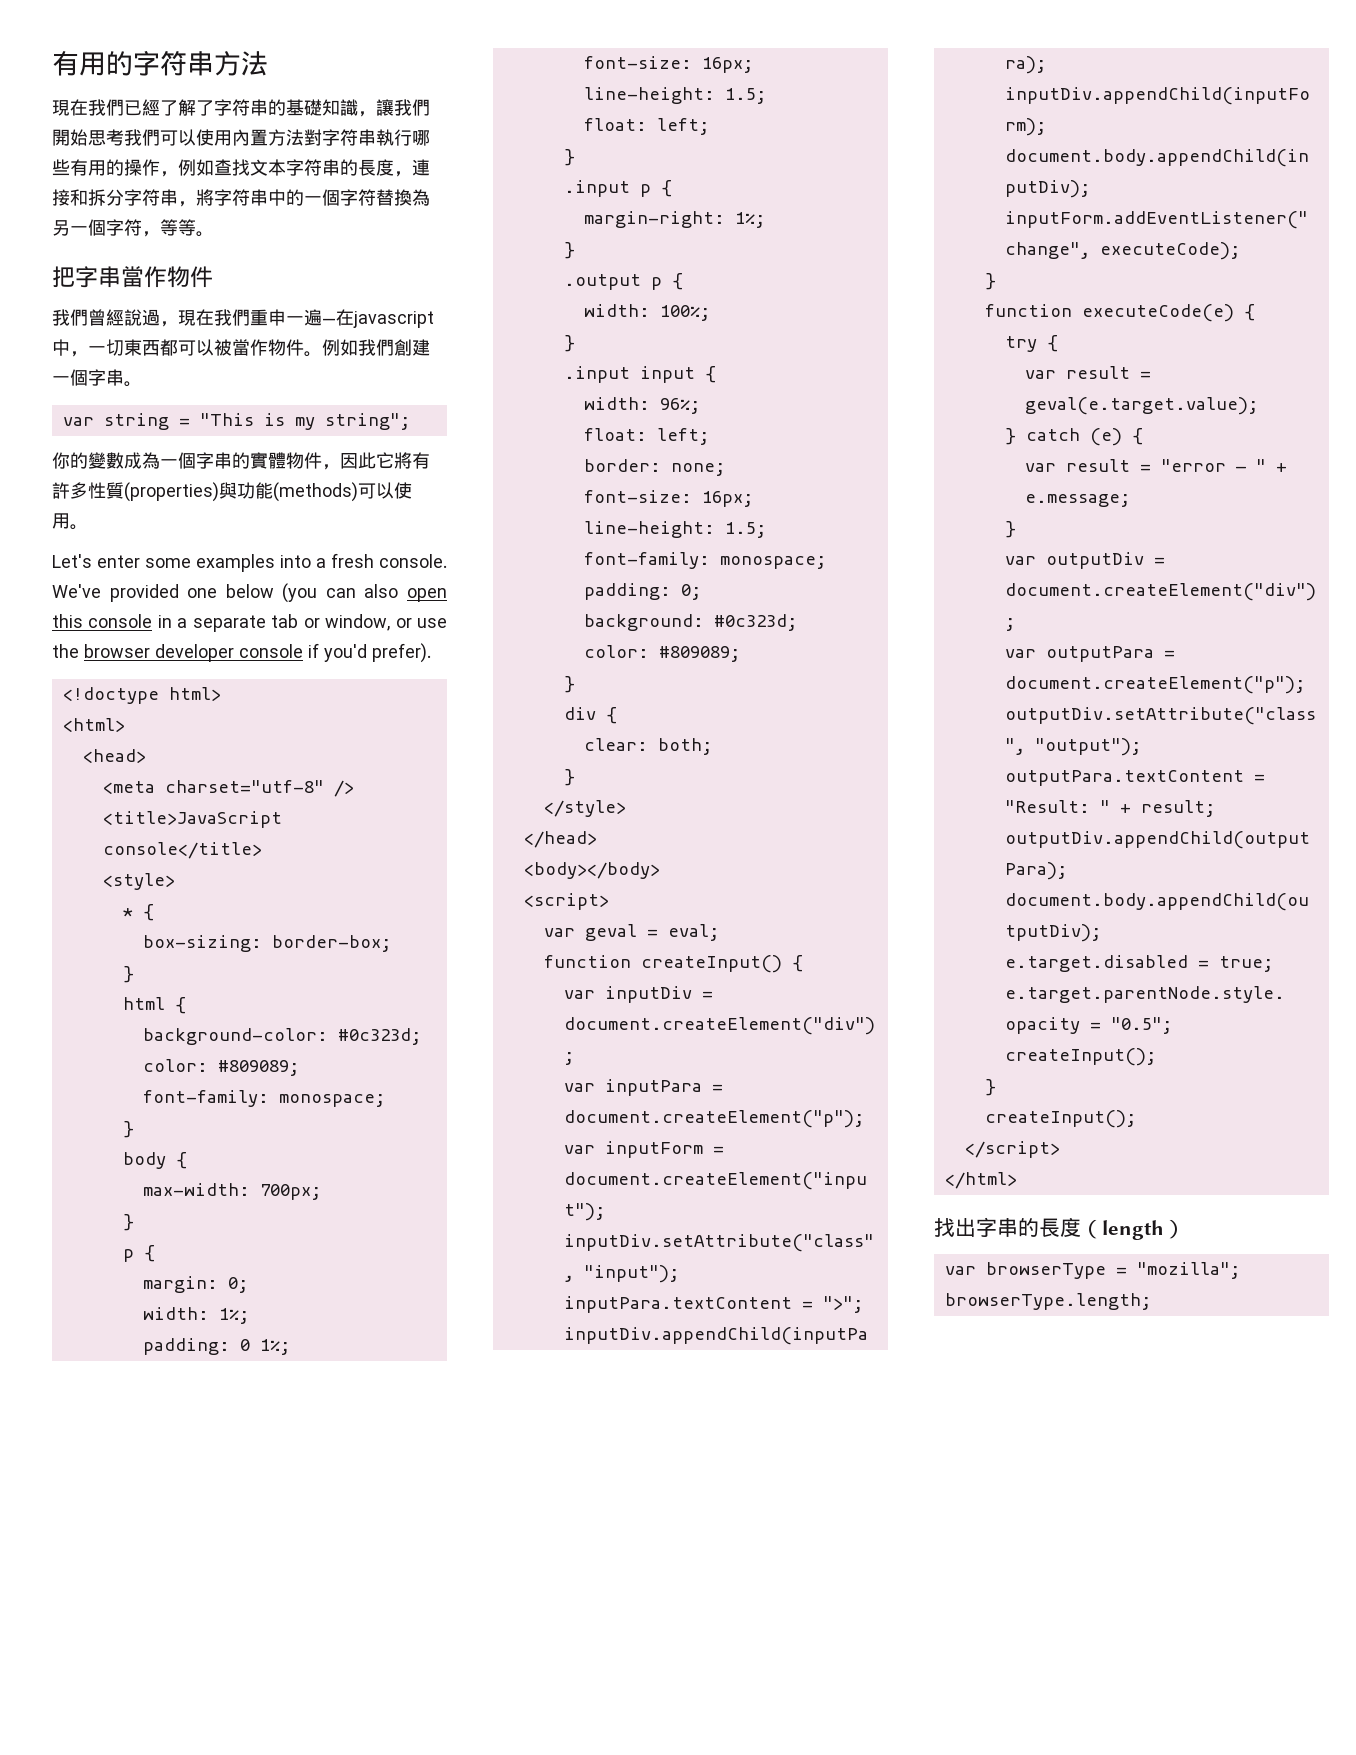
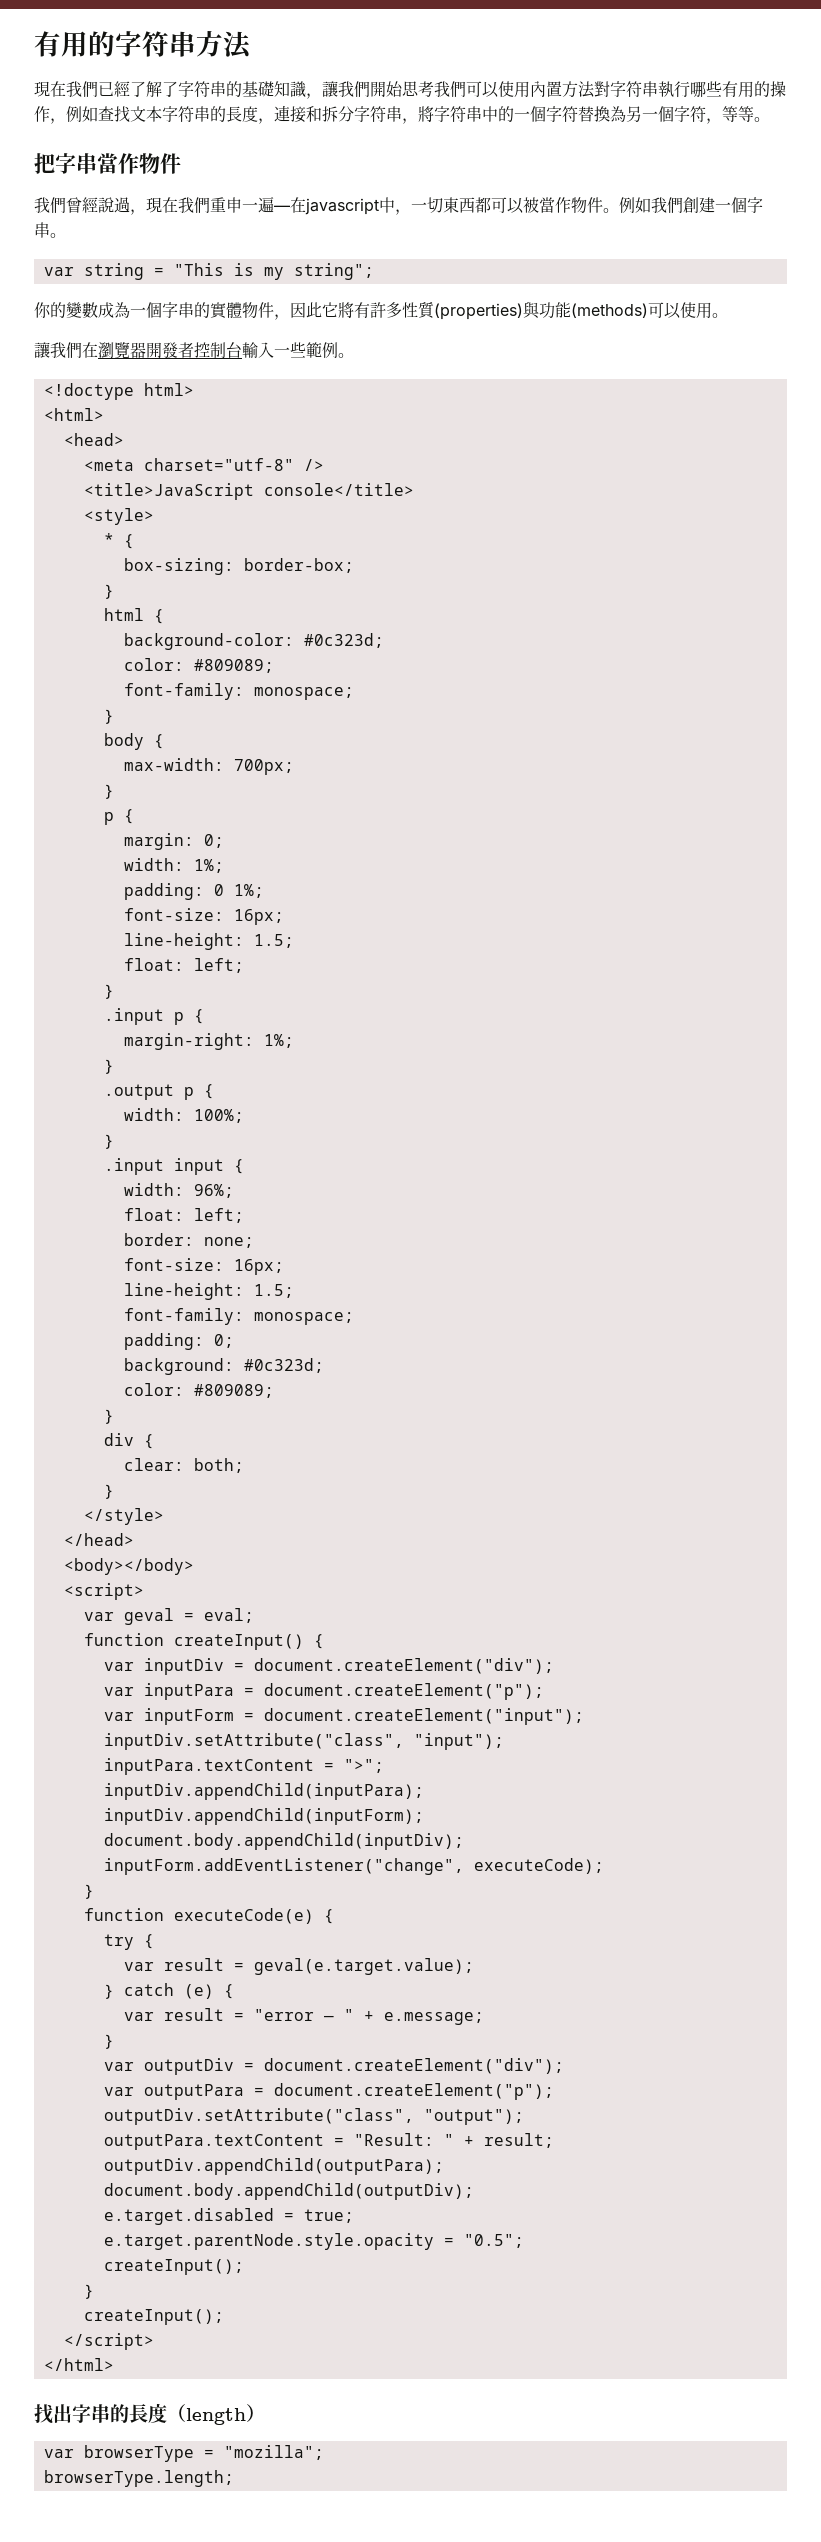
- Let's enter some examples into a fresh console. We've provided one below (you can also open this console in a separate tab or window, or use the browser developer console if you'd prefer).
+ 讓我們在瀏覽器開發者控制台輸入一些範例。

